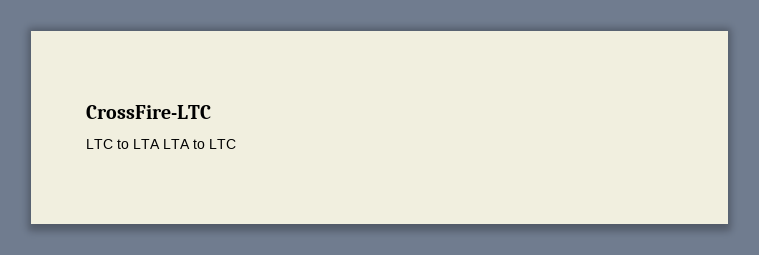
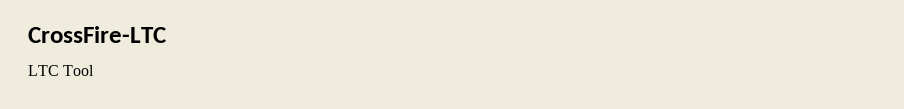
- LTC to LTA LTA to LTC
+ LTC Tool

